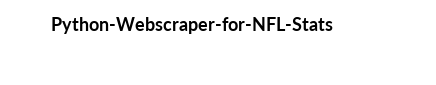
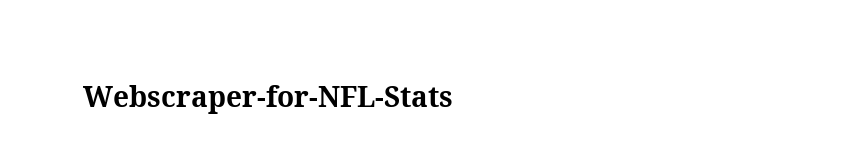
- Python-Webscraper-for-NFL-Stats
+ Webscraper-for-NFL-Stats

